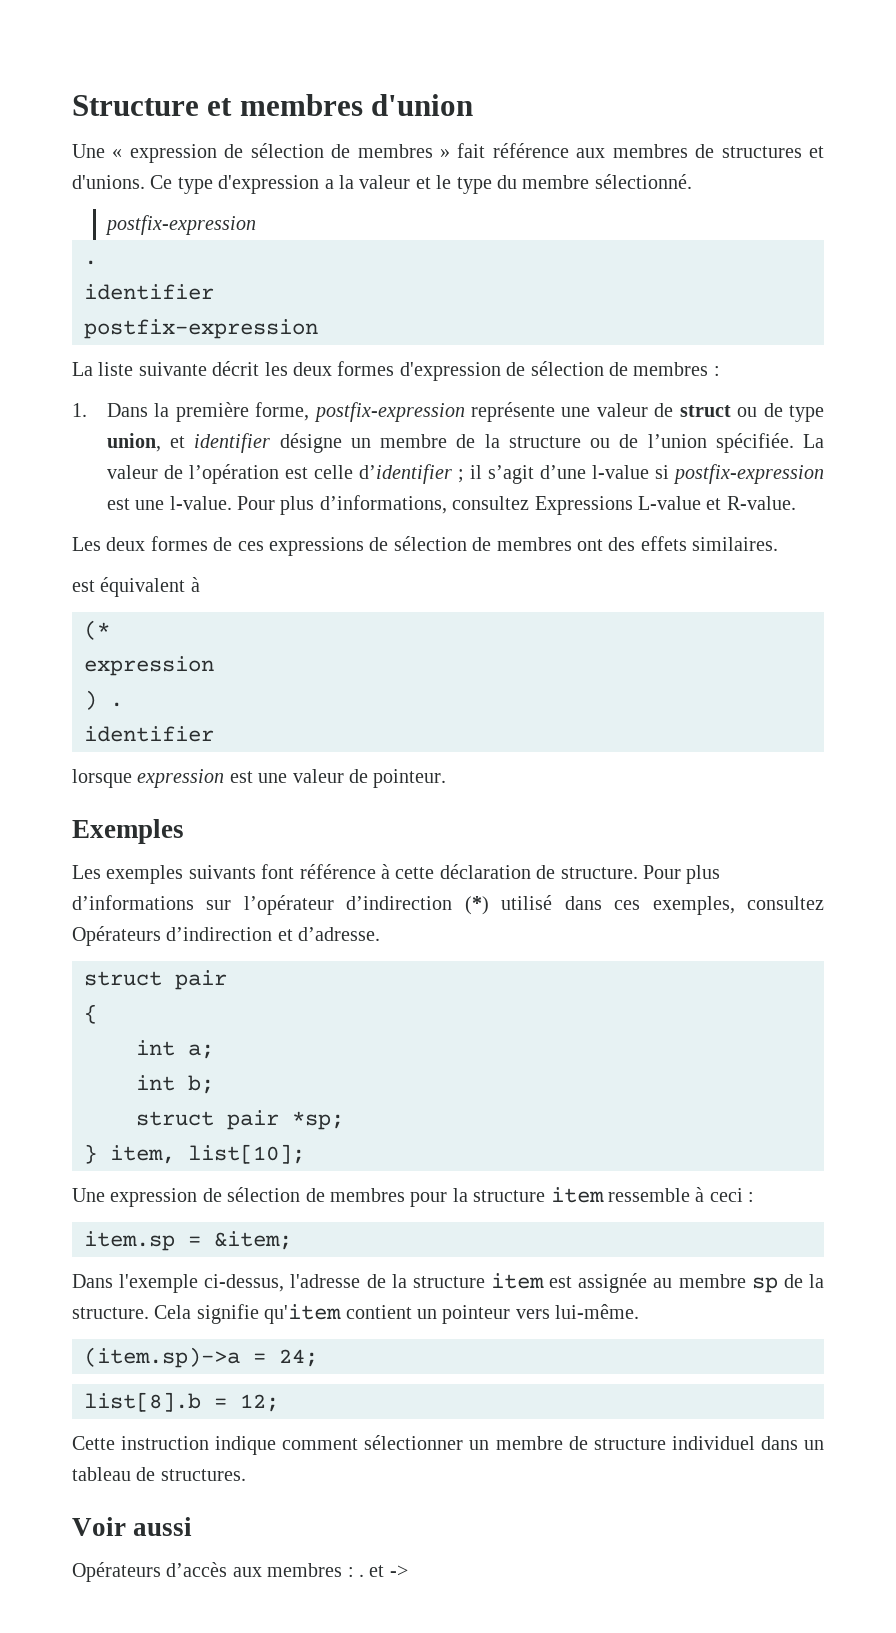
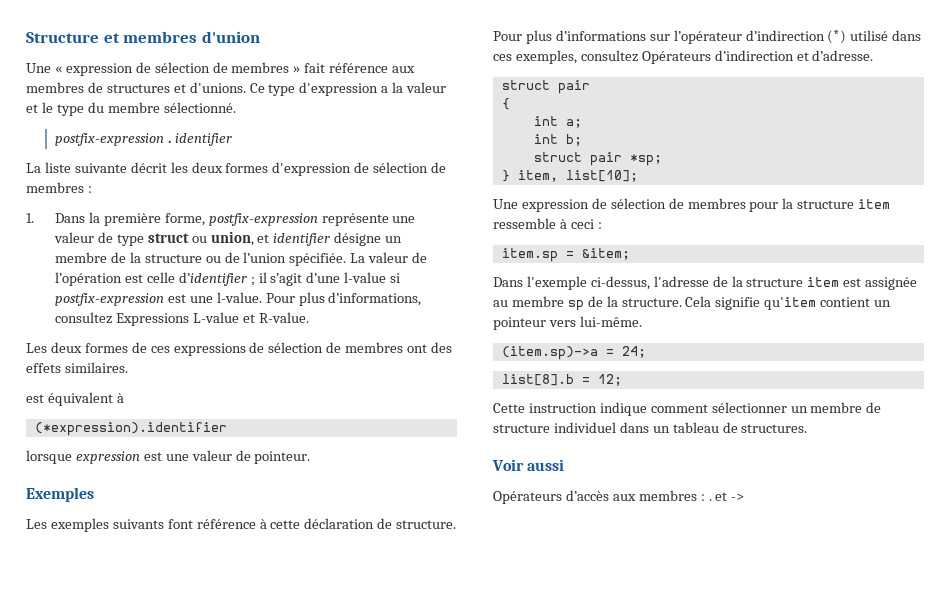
  Ce type d'expression a la valeur et le type du membre sélectionné.
- postfix-expression
- .
- identifier
- postfix-expression
+ postfix-expression . identifier
- 1. Dans la première forme, postfix-expression représente une valeur de struct ou de type union, et identifier désigne un membre de la structure ou de l’union spécifiée.
+ 1. Dans la première forme, postfix-expression représente une valeur de type struct ou union, et identifier désigne un membre de la structure ou de l’union spécifiée.
- (*
- expression
- ) .
- identifier
+ (*expression).identifier

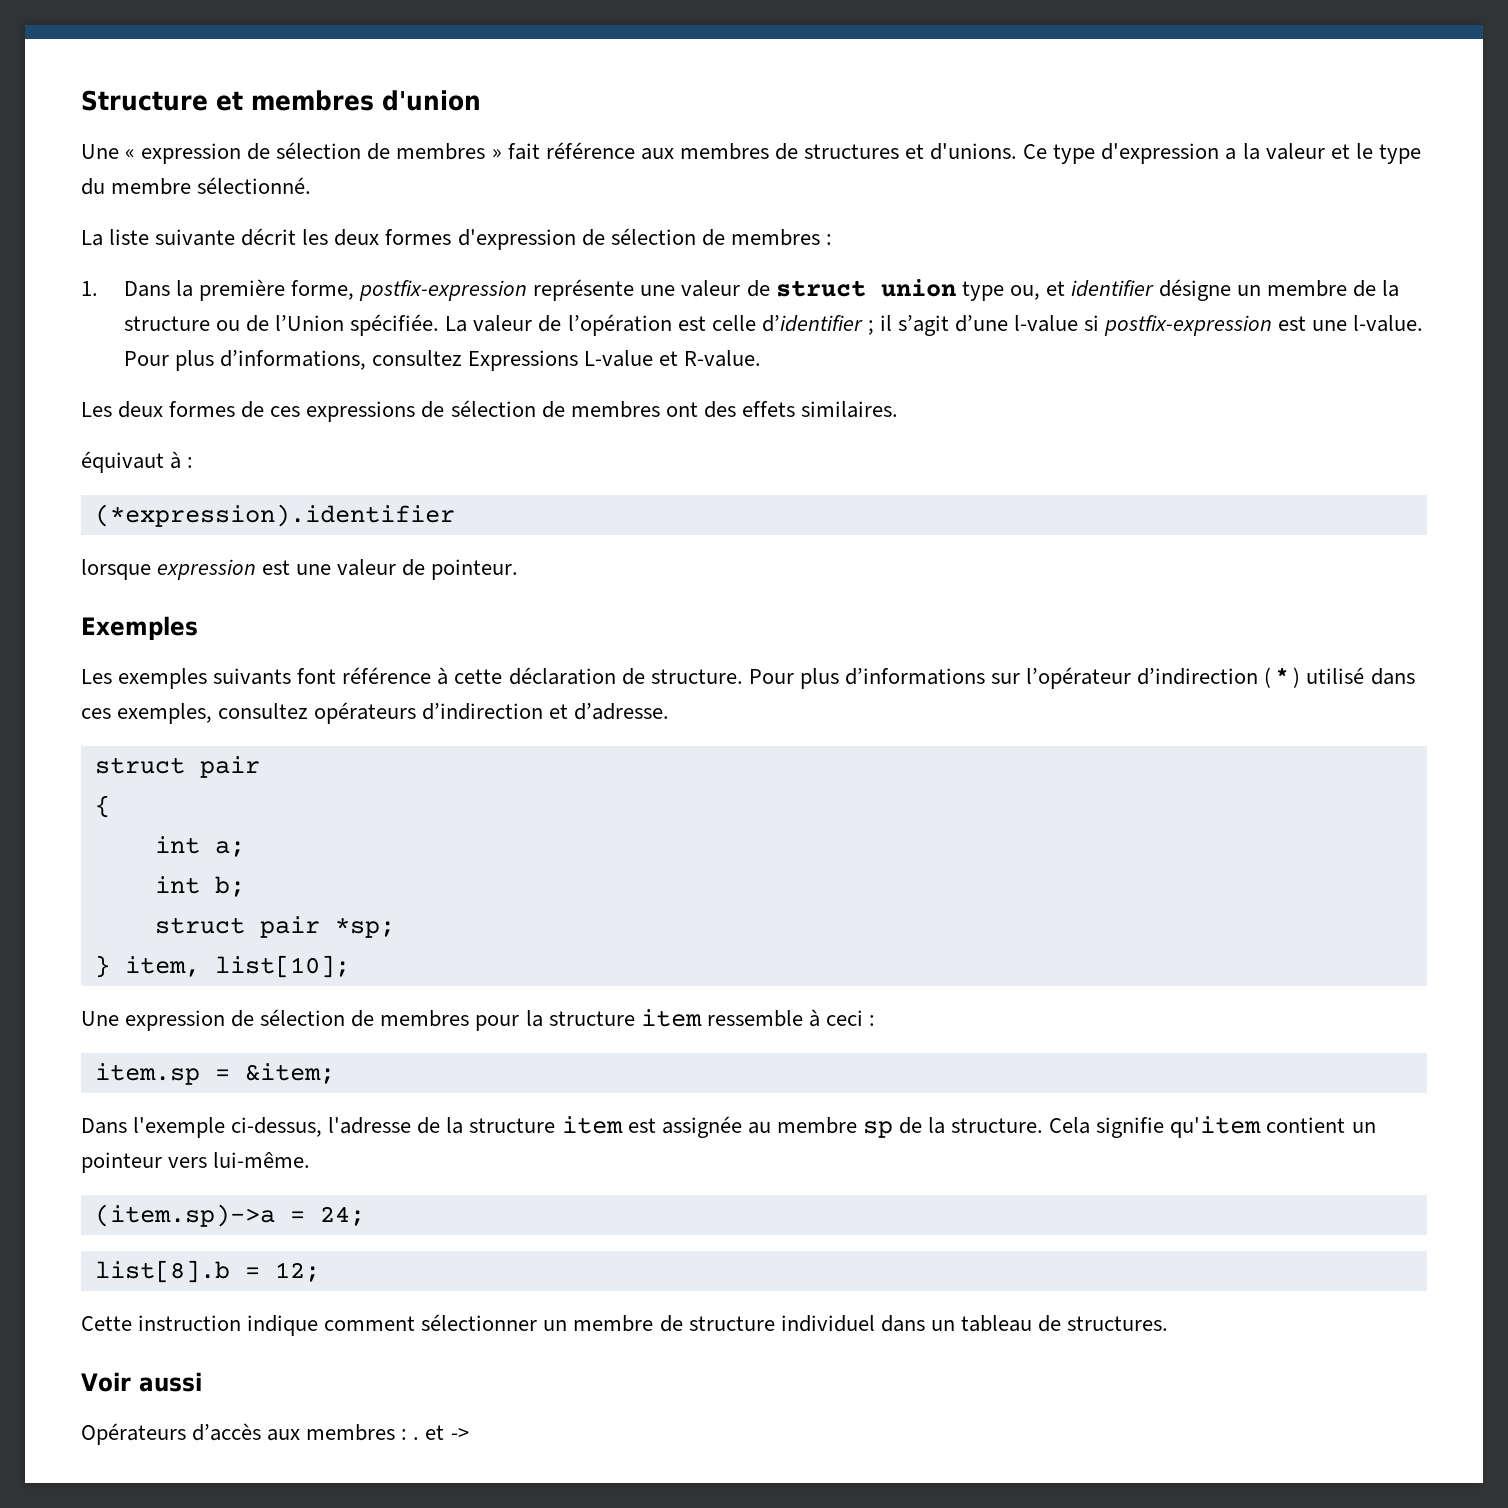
- postfix-expression . identifier
- 1. Dans la première forme, postfix-expression représente une valeur de type struct ou union, et identifier désigne un membre de la structure ou de l’union spécifiée.
+ 1. Dans la première forme, postfix-expression représente une valeur de struct union type ou, et identifier désigne un membre de la structure ou de l’Union spécifiée.
- est équivalent à
+ équivaut à :
- Pour plus d’informations sur l’opérateur d’indirection (*) utilisé dans ces exemples, consultez Opérateurs d’indirection et d’adresse.
+ Pour plus d’informations sur l’opérateur d’indirection ( * ) utilisé dans ces exemples, consultez opérateurs d’indirection et d’adresse.

